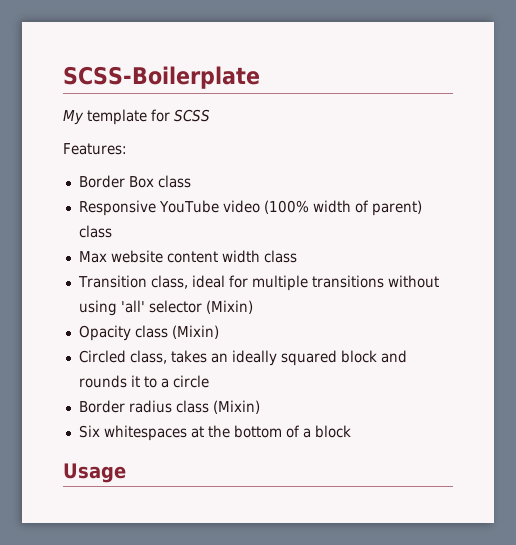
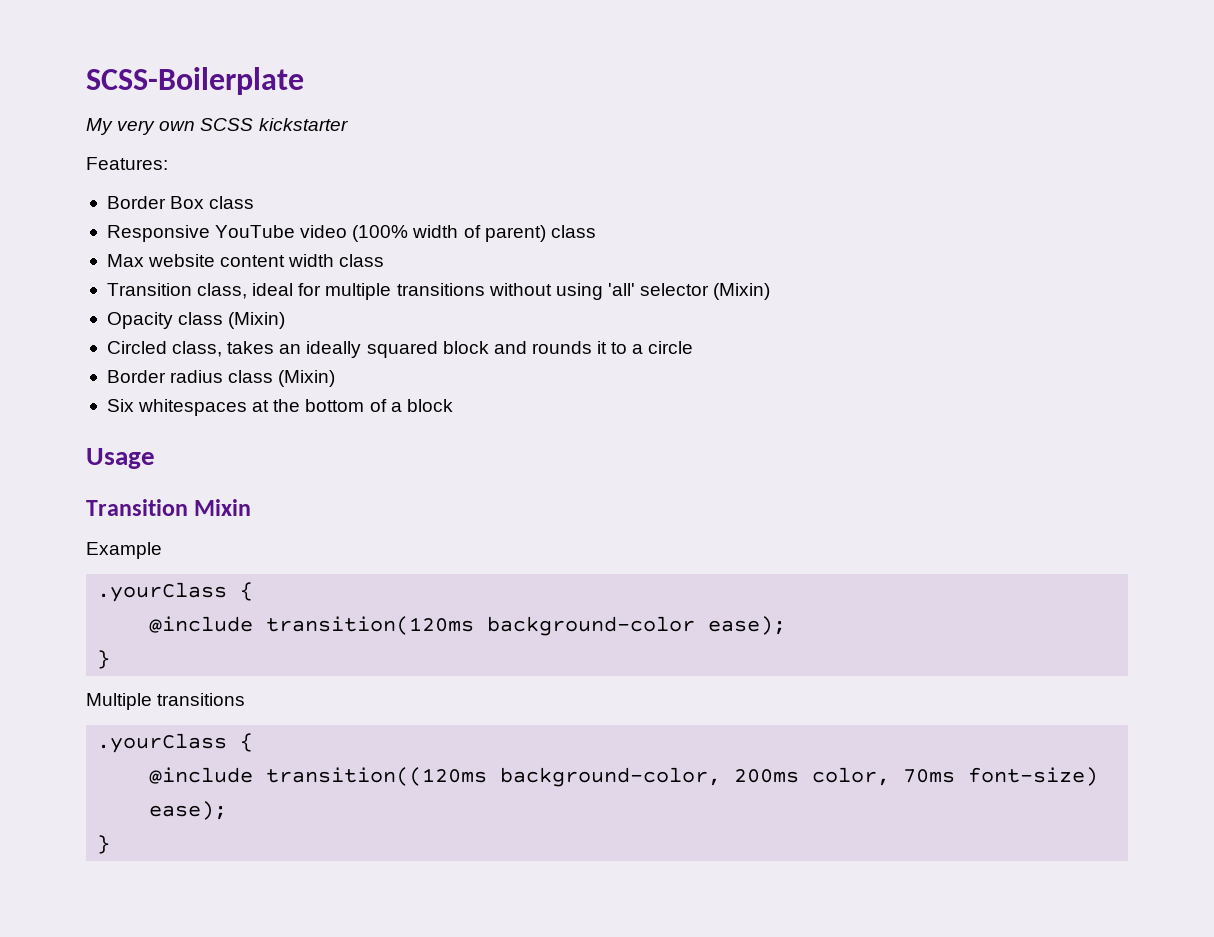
- My template for SCSS
+ My very own SCSS kickstarter
+ Transition Mixin
+ Example
+ .yourClass {
+ @include transition(120ms background-color ease);
+ }
+ Multiple transitions
+ .yourClass {
+ @include transition((120ms background-color, 200ms color, 70ms font-size) ease);
+ }

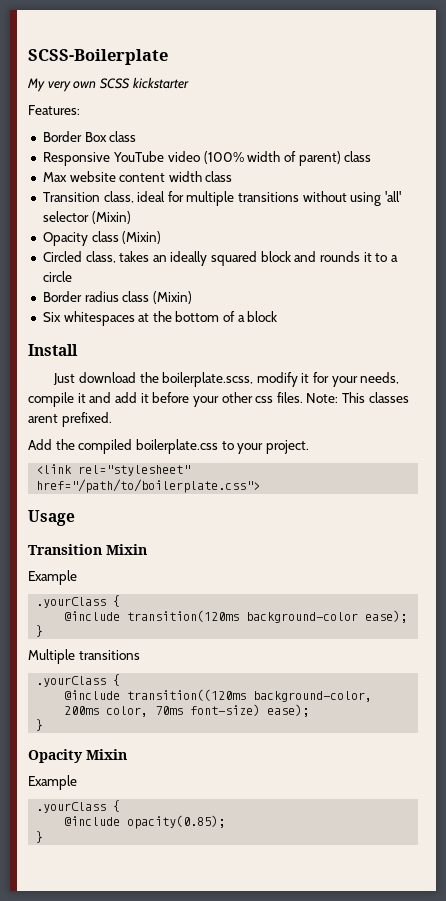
+ Install
+ Just download the boilerplate.scss, modify it for your needs, compile it and add it before your other css files. Note: This classes arent prefixed.
+ Add the compiled boilerplate.css to your project.
+ <link rel="stylesheet" href="/path/to/boilerplate.css">
+ Opacity Mixin
+ Example
+ .yourClass {
+ @include opacity(0.85);
+ }

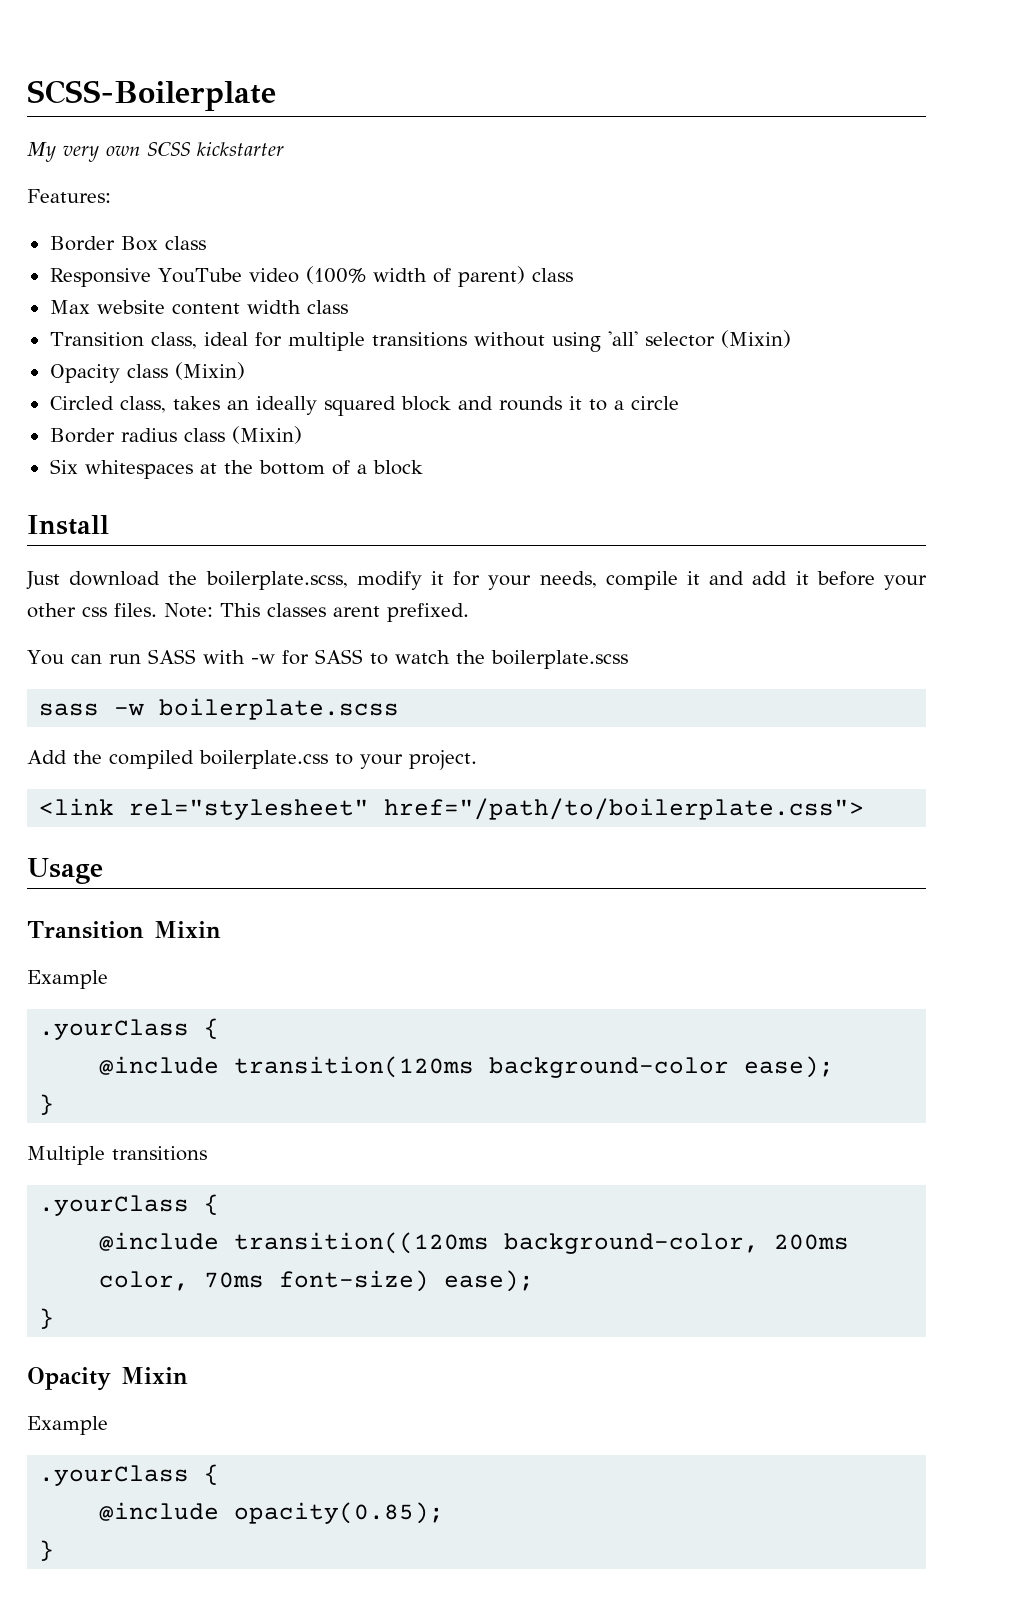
+ You can run SASS with -w for SASS to watch the boilerplate.scss
+ sass -w boilerplate.scss

